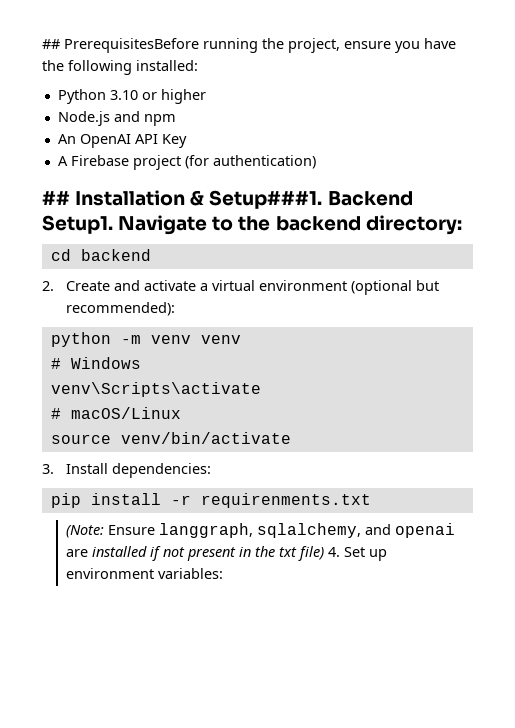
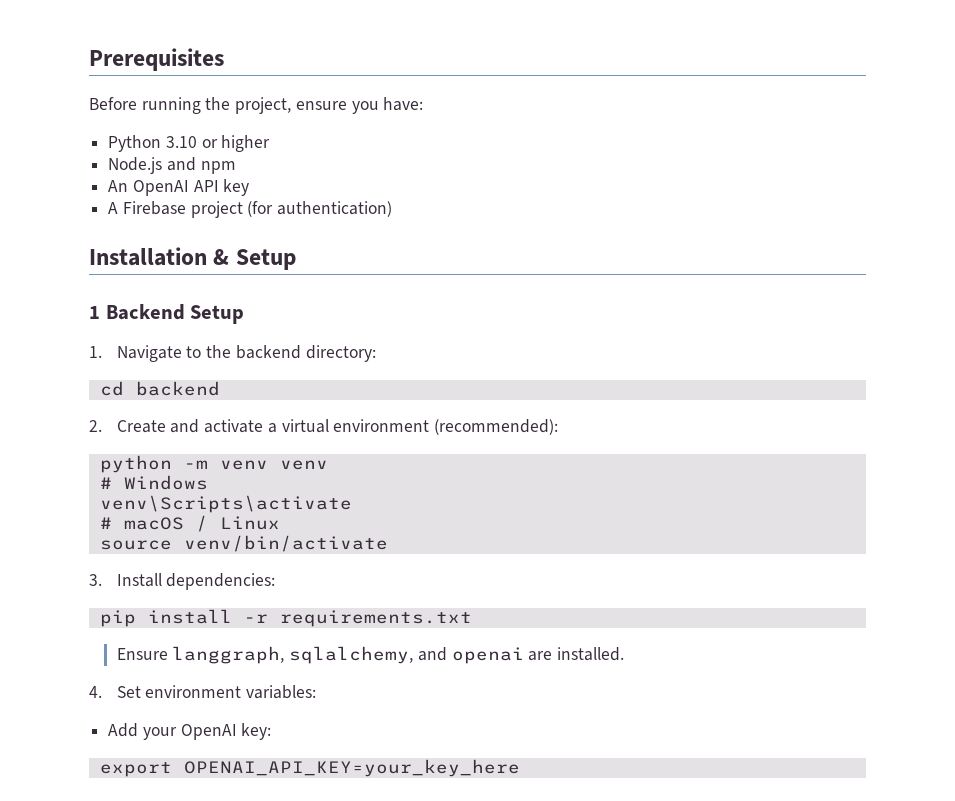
- ## PrerequisitesBefore running the project, ensure you have the following installed:
+ Prerequisites
+ Before running the project, ensure you have:
- An OpenAI API Key
+ An OpenAI API key
- ## Installation & Setup###1. Backend Setup1. Navigate to the backend directory:
+ Installation & Setup
+ 1 Backend Setup
+ 1. Navigate to the backend directory:
- 2. Create and activate a virtual environment (optional but recommended):
+ 2. Create and activate a virtual environment (recommended):
- # macOS/Linux
+ # macOS / Linux
- pip install -r requirenments.txt
- (Note: Ensure langgraph, sqlalchemy, and openai are installed if not present in the txt file) 4. Set up environment variables:
+ pip install -r requirements.txt
+ Ensure langgraph, sqlalchemy, and openai are installed.
+ 4. Set environment variables:
+ Add your OpenAI key:
+ export OPENAI_API_KEY=your_key_here

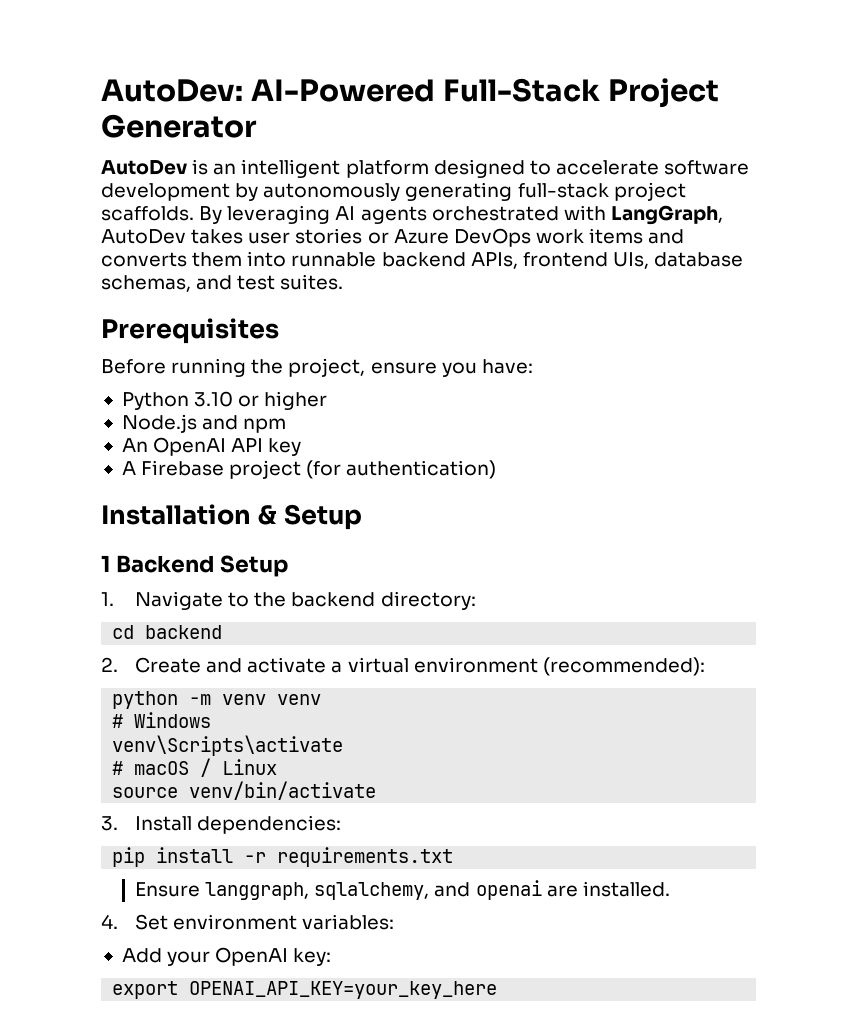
+ AutoDev: AI-Powered Full-Stack Project Generator
+ AutoDev is an intelligent platform designed to accelerate software development by autonomously generating full-stack project scaffolds. By leveraging AI agents orchestrated with LangGraph, AutoDev takes user stories or Azure DevOps work items and converts them into runnable backend APIs, frontend UIs, database schemas, and test suites.

